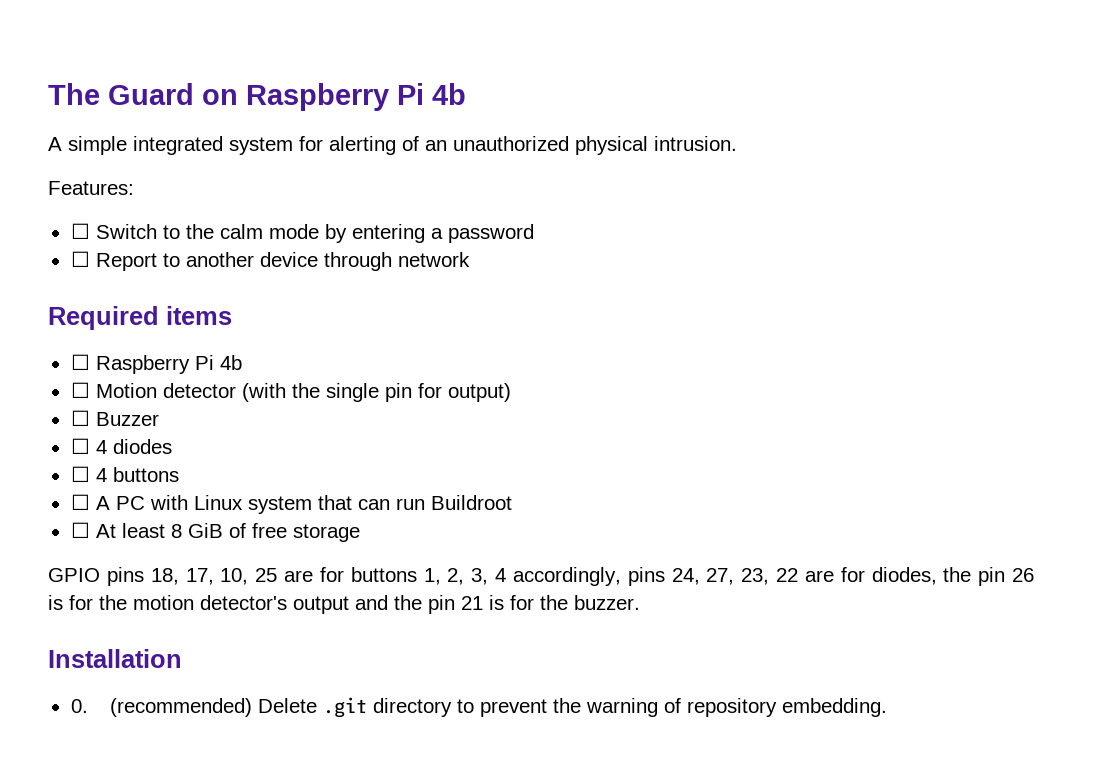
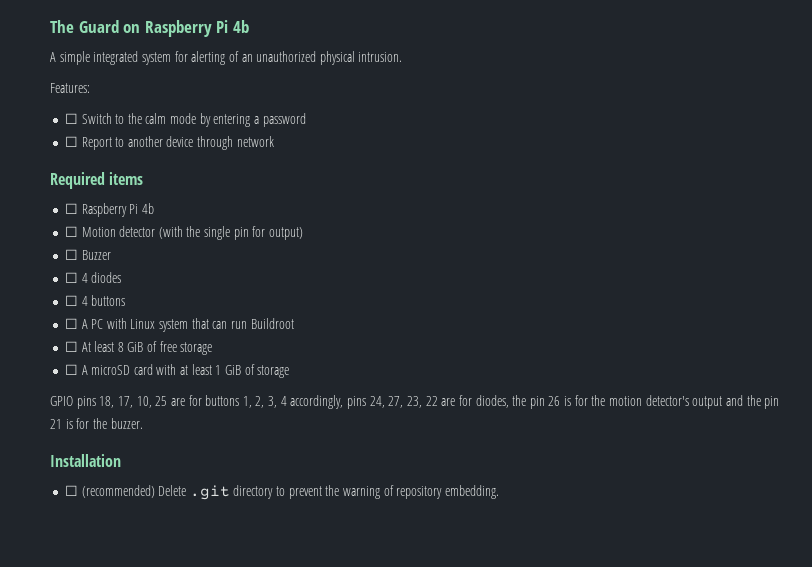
+ ☐ A microSD card with at least 1 GiB of storage
- 0. (recommended) Delete .git directory to prevent the warning of repository embedding.
+ ☐ (recommended) Delete .git directory to prevent the warning of repository embedding.

